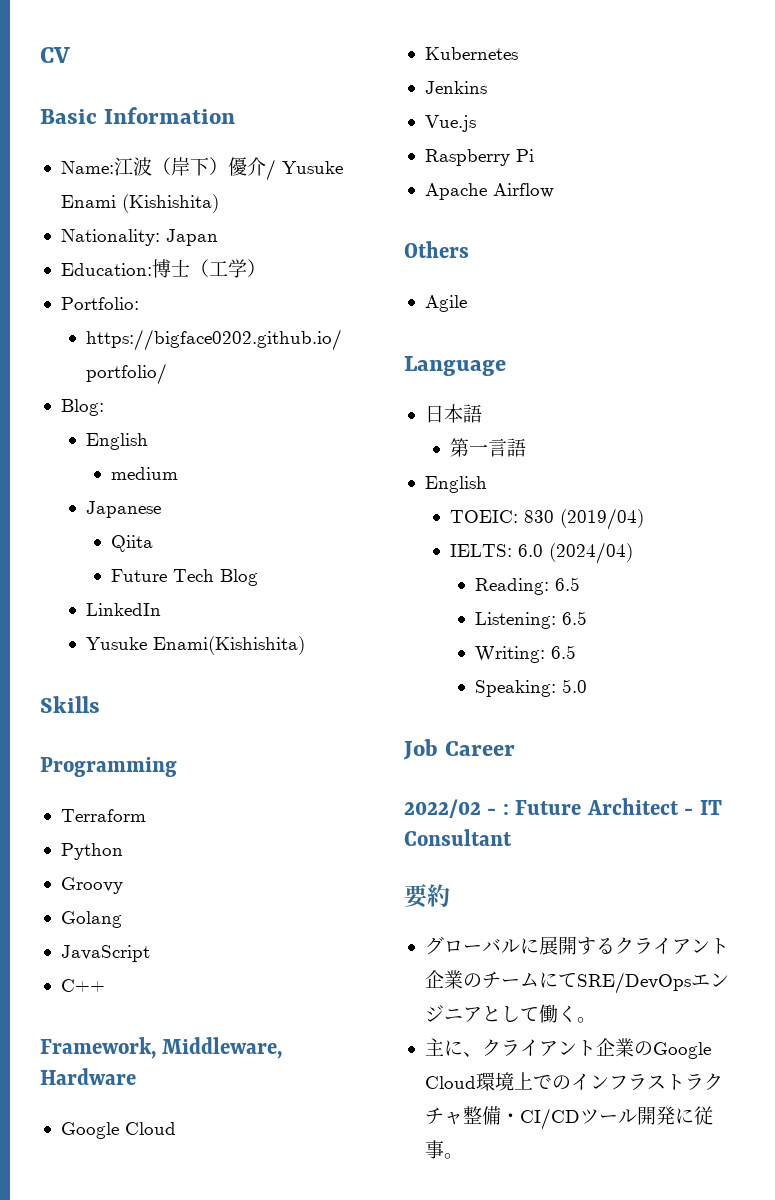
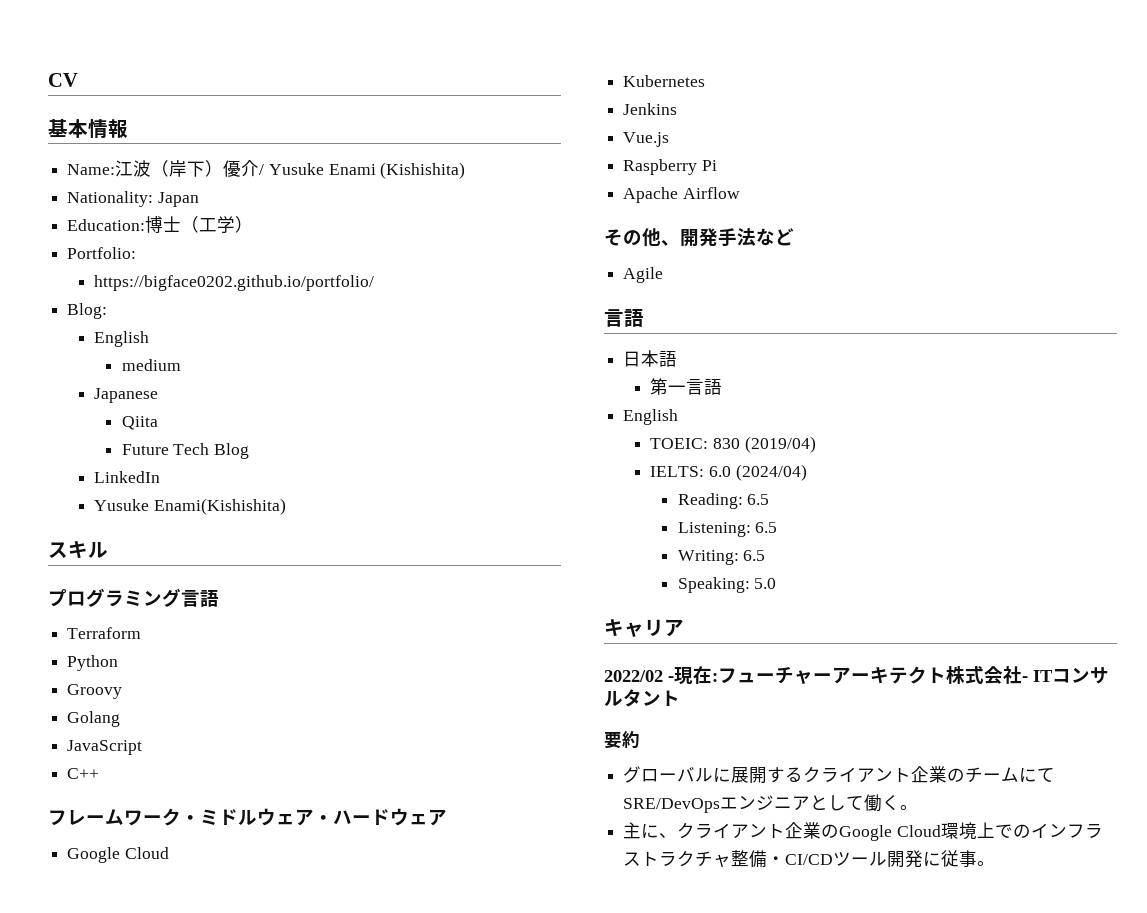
- Basic Information
+ 基本情報
- Skills
- Programming
+ スキル
+ プログラミング言語
- Framework, Middleware, Hardware
+ フレームワーク・ミドルウェア・ハードウェア
- Others
+ その他、開発手法など
  Agile
- Language
+ 言語
- Job Career
+ キャリア
- 2022/02 - : Future Architect - IT Consultant
+ 2022/02 -現在:フューチャーアーキテクト株式会社- ITコンサルタント

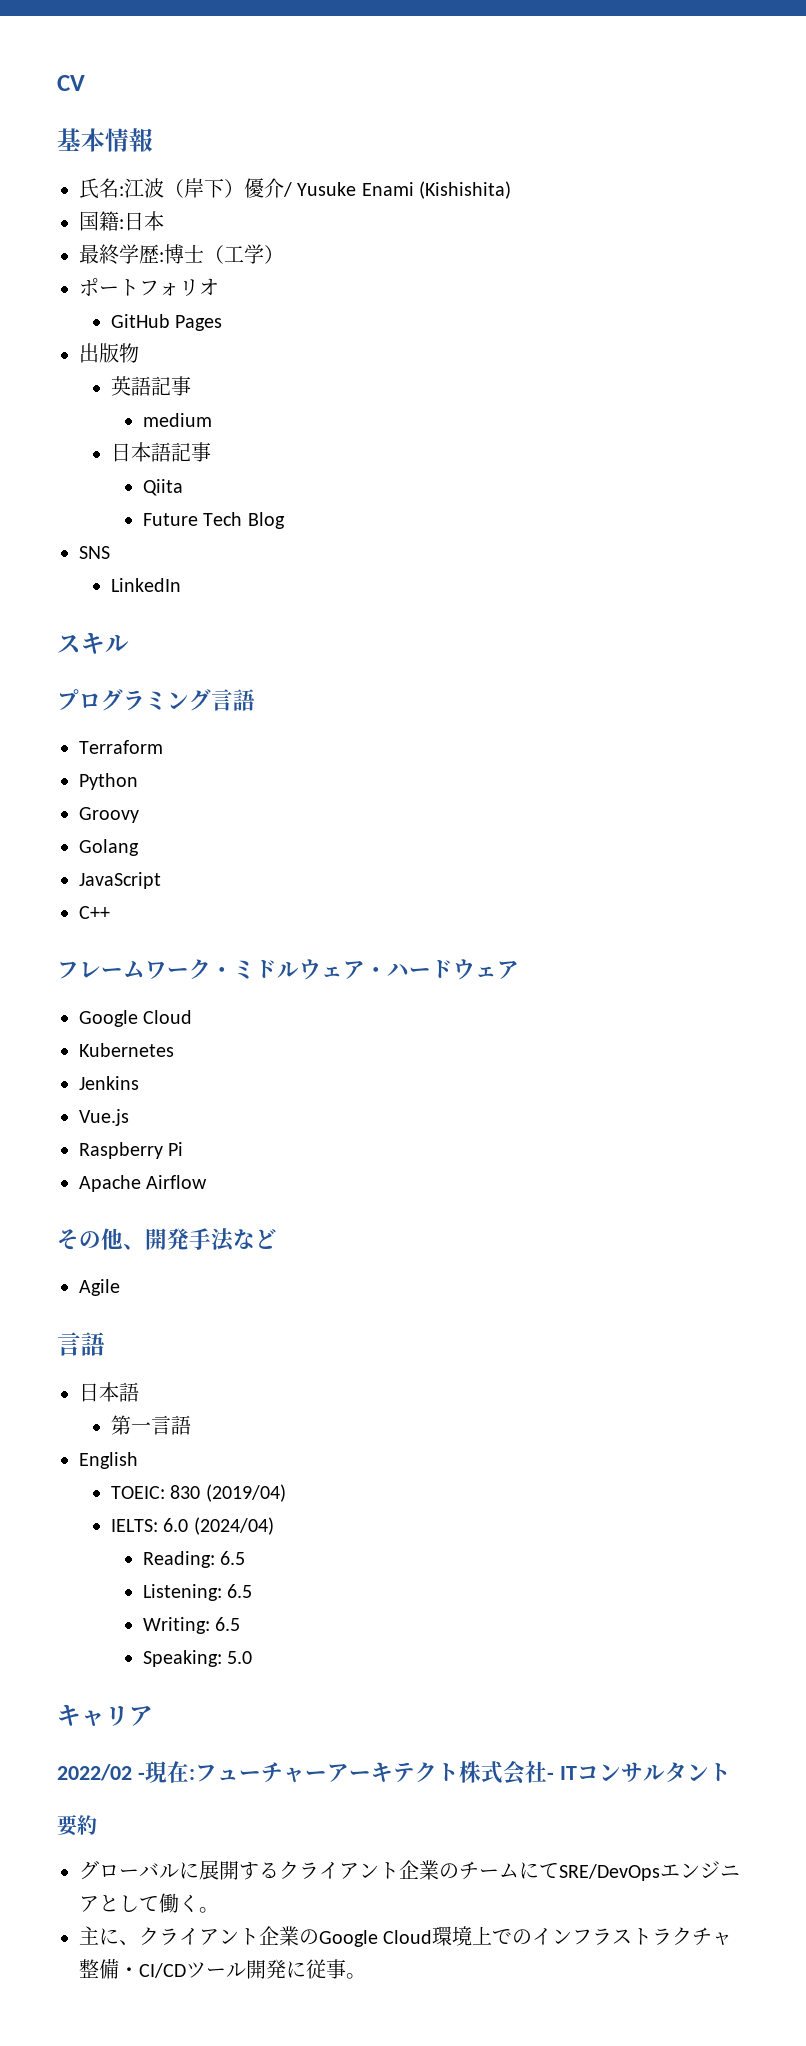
- Name:江波（岸下）優介/ Yusuke Enami (Kishishita)
+ 氏名:江波（岸下）優介/ Yusuke Enami (Kishishita)
- Nationality: Japan
- Education:博士（工学）
- Portfolio:
- https://bigface0202.github.io/portfolio/
- Blog:
- English
+ 国籍:日本
+ 最終学歴:博士（工学）
+ ポートフォリオ
+ GitHub Pages
+ 出版物
+ 英語記事
- Japanese
+ 日本語記事
+ SNS
- Yusuke Enami(Kishishita)

